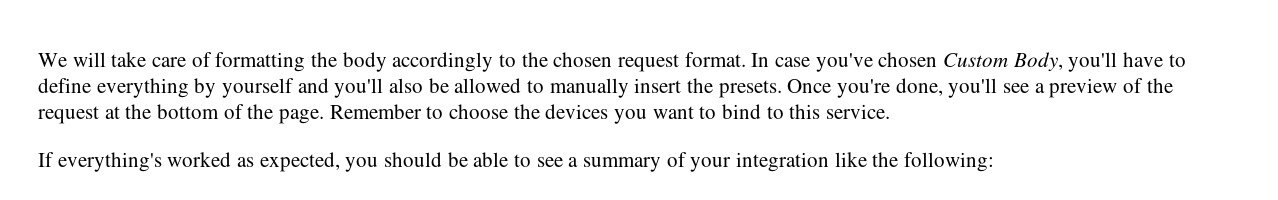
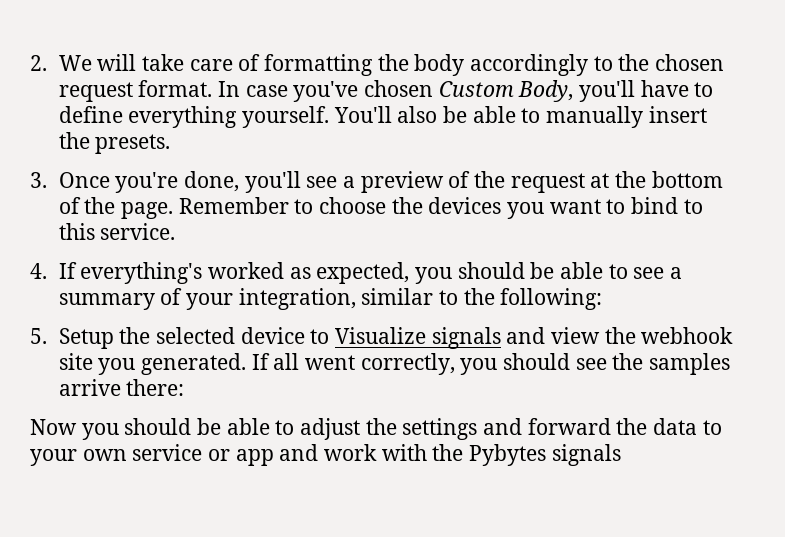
- We will take care of formatting the body accordingly to the chosen request format.
+ 2. We will take care of formatting the body accordingly to the chosen request format.
- In case you've chosen Custom Body, you'll have to define everything by yourself and you'll also be allowed to manually insert the presets. Once you're done, you'll see a preview of the request at the bottom of the page.
+ In case you've chosen Custom Body, you'll have to define everything yourself. You'll also be able to manually insert the presets.
+ 3. Once you're done, you'll see a preview of the request at the bottom of the page.
- If everything's worked as expected, you should be able to see a summary of your integration like the following:
+ 4. If everything's worked as expected, you should be able to see a summary of your integration, similar to the following:
+ 5. Setup the selected device to Visualize signals and view the webhook site you generated. If all went correctly, you should see the samples arrive there:
+ Now you should be able to adjust the settings and forward the data to your own service or app and work with the Pybytes signals

